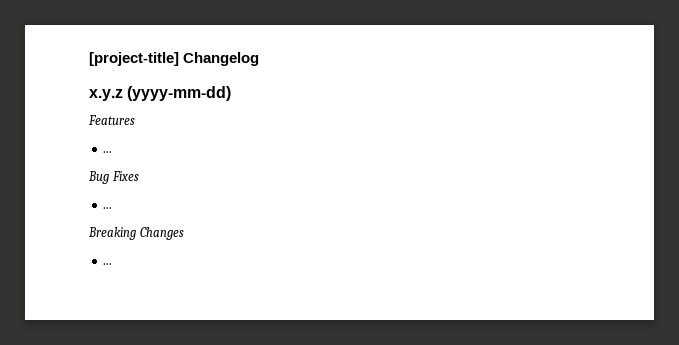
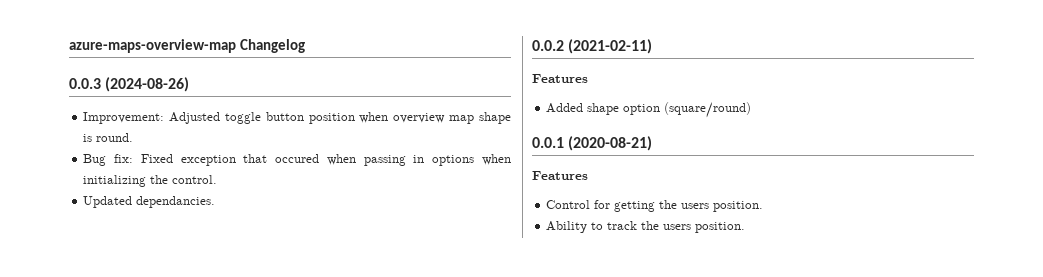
- [project-title] Changelog
+ azure-maps-overview-map Changelog
- x.y.z (yyyy-mm-dd)
+ 0.0.3 (2024-08-26)
+ Improvement: Adjusted toggle button position when overview map shape is round.
+ Bug fix: Fixed exception that occured when passing in options when initializing the control.
+ Updated dependancies.
+ 0.0.2 (2021-02-11)
  Features
- ...
- Bug Fixes
- ...
- Breaking Changes
- ...
+ Added shape option (square/round)
+ 0.0.1 (2020-08-21)
+ Features
+ Control for getting the users position.
+ Ability to track the users position.

